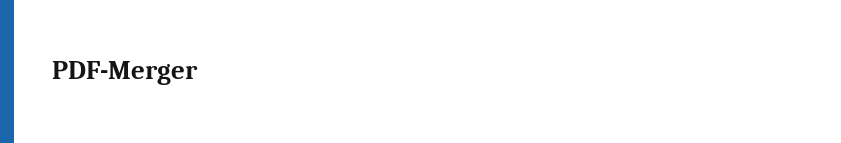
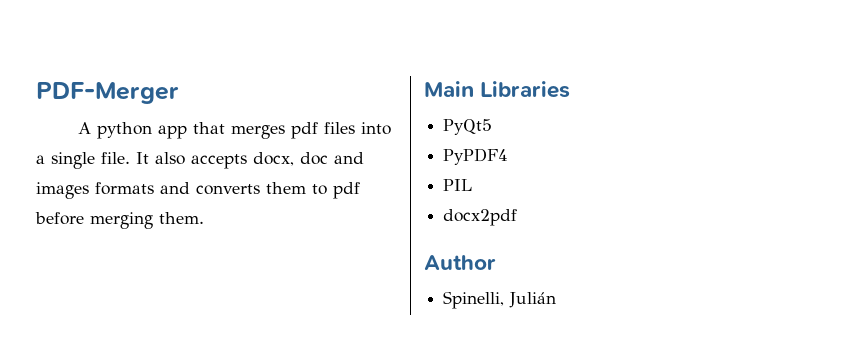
+ A python app that merges pdf files into a single file. It also accepts docx, doc and images formats and converts them to pdf before merging them.
+ Main Libraries
+ PyQt5
+ PyPDF4
+ PIL
+ docx2pdf
+ Author
+ Spinelli, Julián

